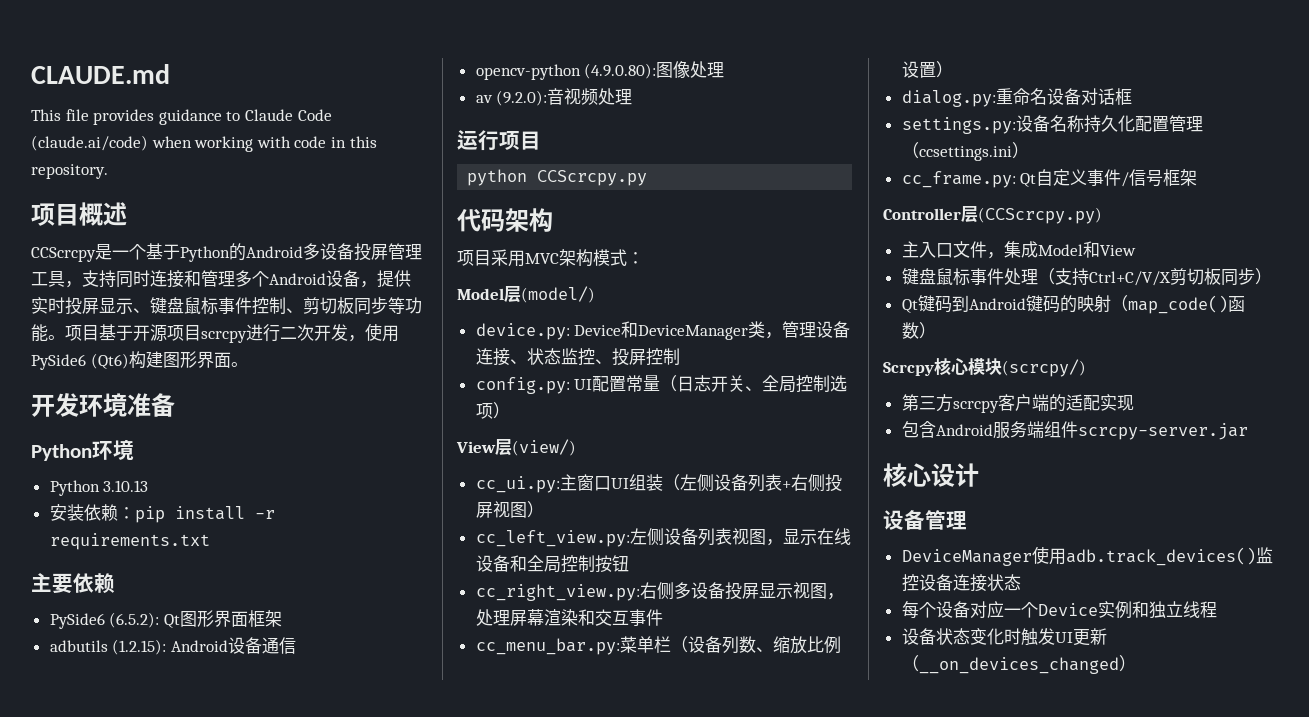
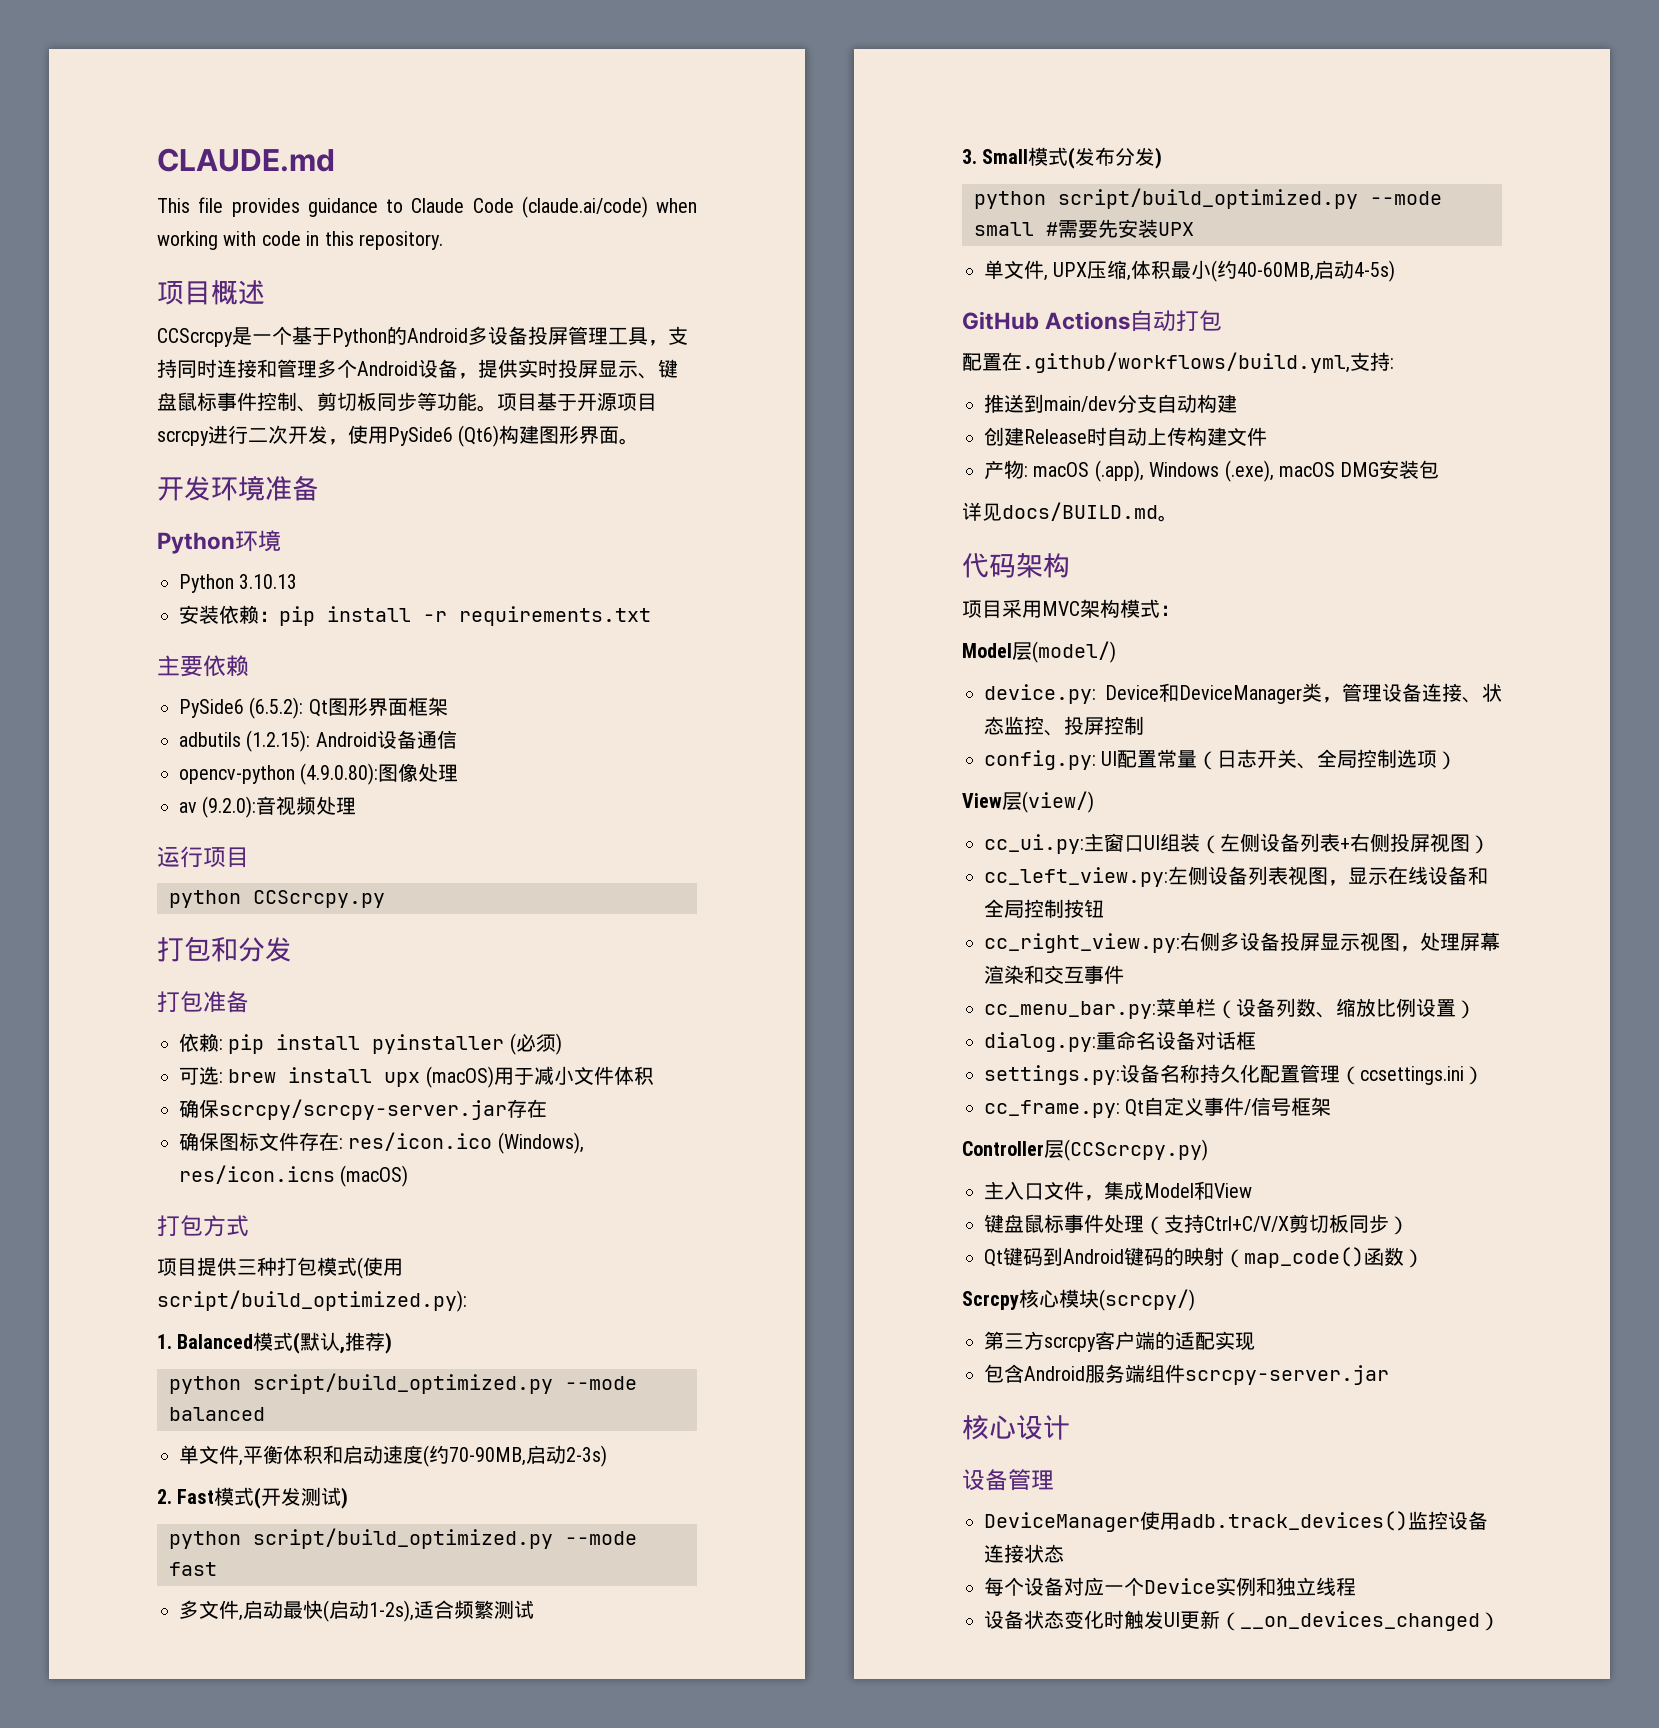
+ 打包和分发
+ 打包准备
+ 依赖: pip install pyinstaller (必须)
+ 可选: brew install upx (macOS)用于减小文件体积
+ 确保scrcpy/scrcpy-server.jar存在
+ 确保图标文件存在: res/icon.ico (Windows), res/icon.icns (macOS)
+ 打包方式
+ 项目提供三种打包模式(使用script/build_optimized.py):
+ 1. Balanced模式(默认,推荐)
+ python script/build_optimized.py --mode balanced
+ 单文件,平衡体积和启动速度(约70-90MB,启动2-3s)
+ 2. Fast模式(开发测试)
+ python script/build_optimized.py --mode fast
+ 多文件,启动最快(启动1-2s),适合频繁测试
+ 3. Small模式(发布分发)
+ python script/build_optimized.py --mode small #需要先安装UPX
+ 单文件, UPX压缩,体积最小(约40-60MB,启动4-5s)
+ GitHub Actions自动打包
+ 配置在.github/workflows/build.yml,支持:
+ 推送到main/dev分支自动构建
+ 创建Release时自动上传构建文件
+ 产物: macOS (.app), Windows (.exe), macOS DMG安装包
+ 详见docs/BUILD.md。

